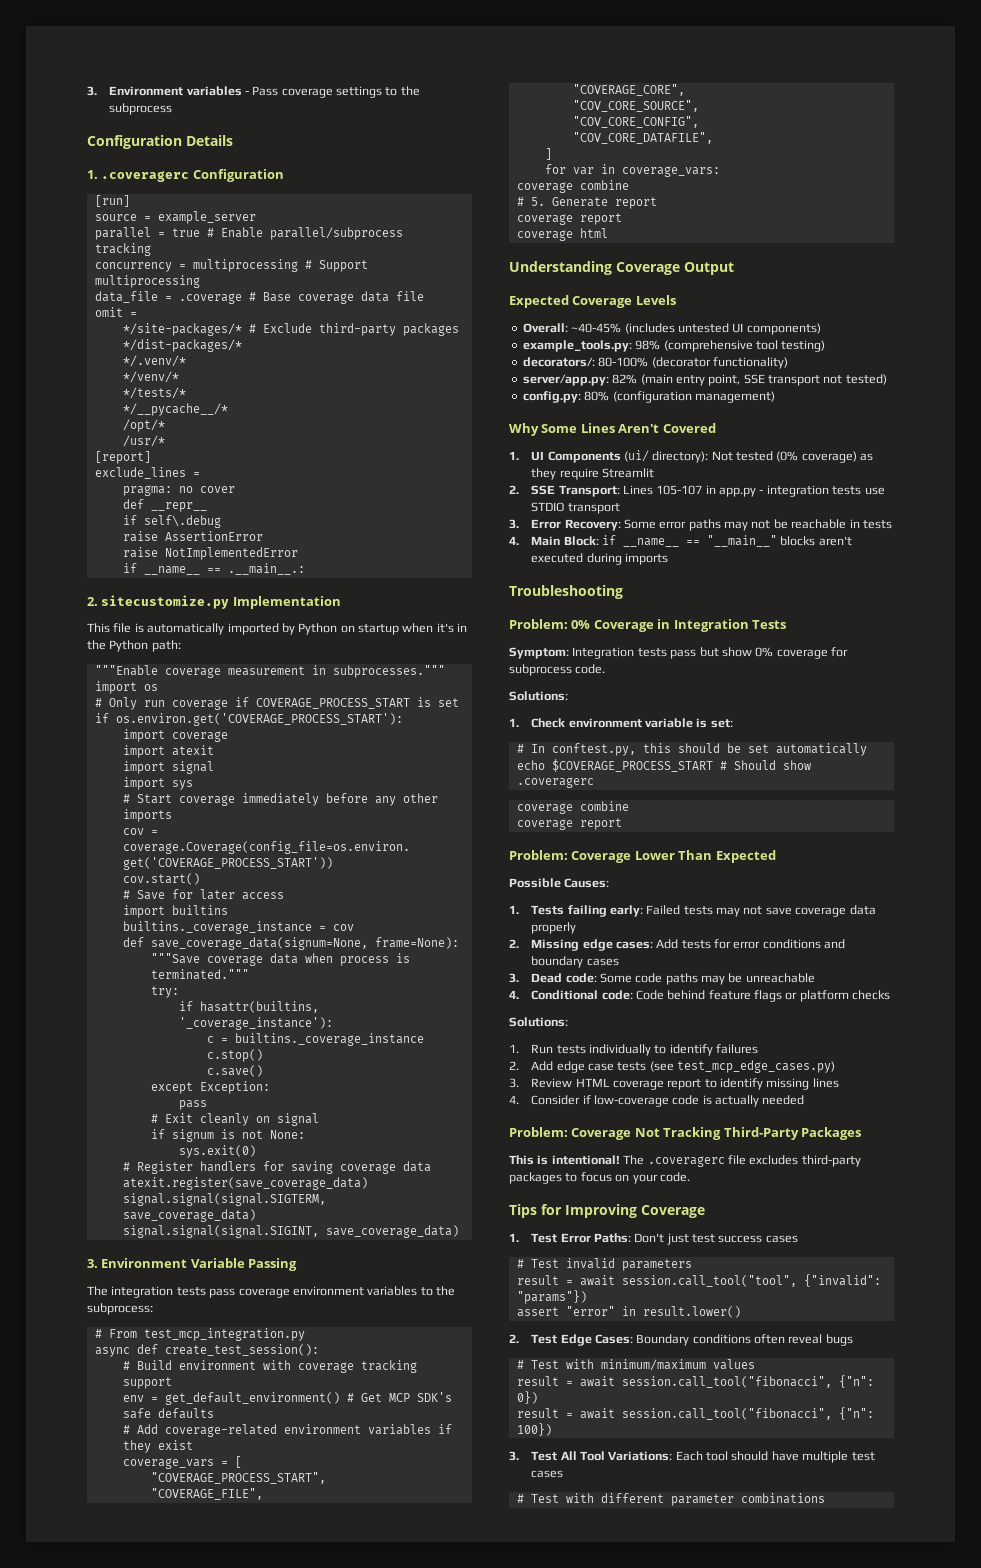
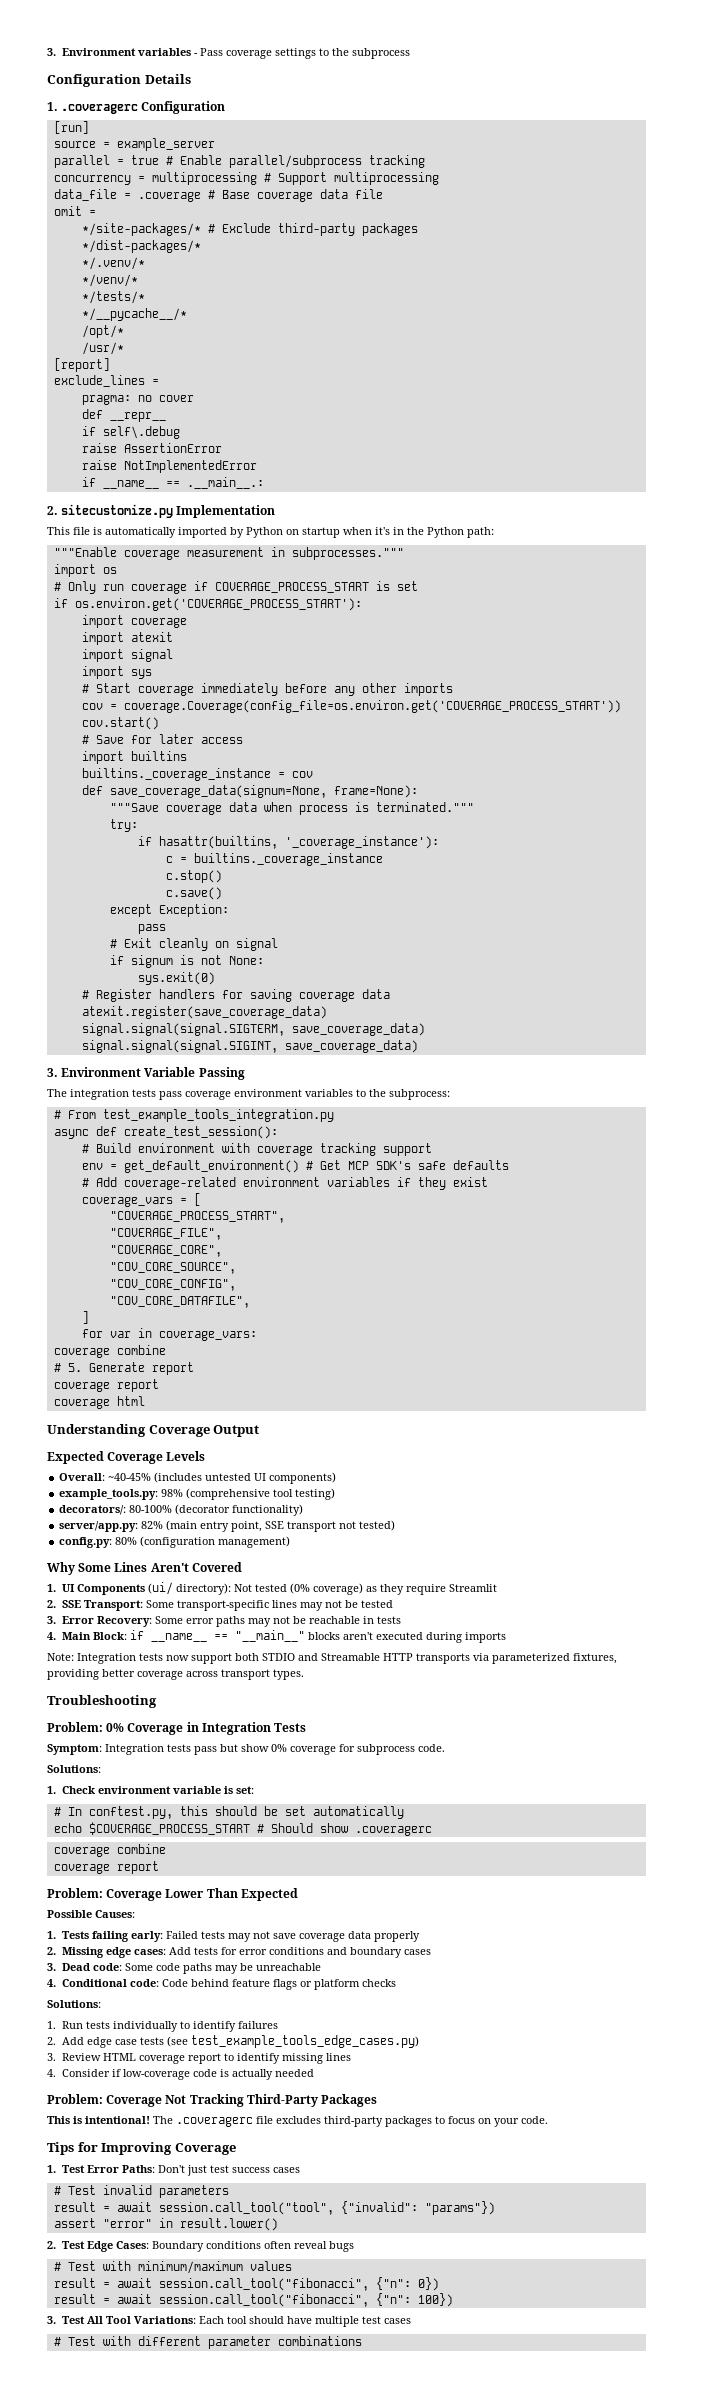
- # From test_mcp_integration.py
+ # From test_example_tools_integration.py
- 2. SSE Transport: Lines 105-107 in app.py - integration tests use STDIO transport
+ 2. SSE Transport: Some transport-specific lines may not be tested
+ Note: Integration tests now support both STDIO and Streamable HTTP transports via parameterized fixtures, providing better coverage across transport types.
- 2. Add edge case tests (see test_mcp_edge_cases.py)
+ 2. Add edge case tests (see test_example_tools_edge_cases.py)

